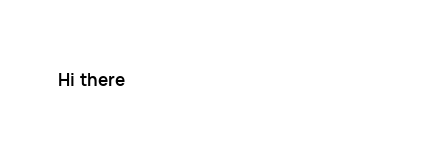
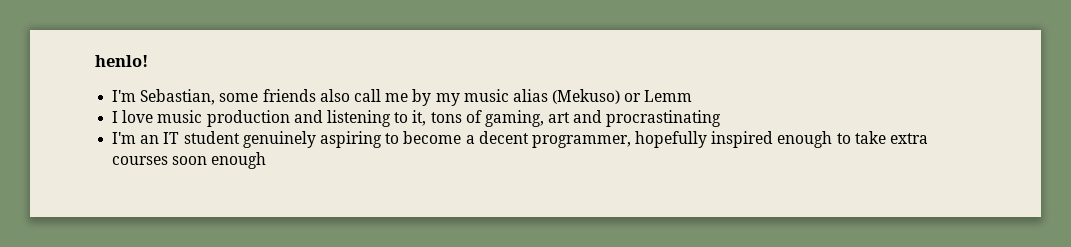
- Hi there
+ henlo!
+ I'm Sebastian, some friends also call me by my music alias (Mekuso) or Lemm
+ I love music production and listening to it, tons of gaming, art and procrastinating
+ I'm an IT student genuinely aspiring to become a decent programmer, hopefully inspired enough to take extra courses soon enough

